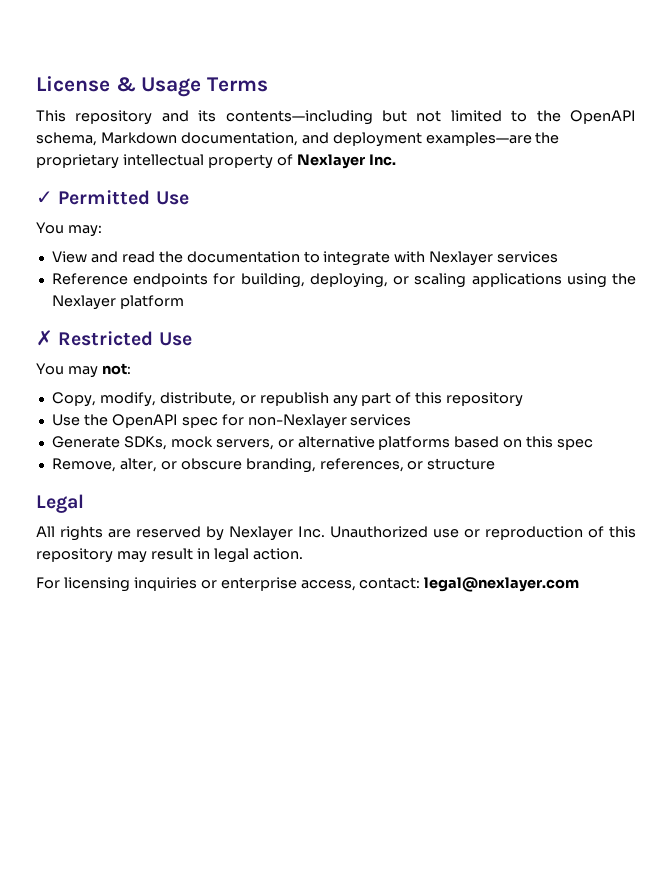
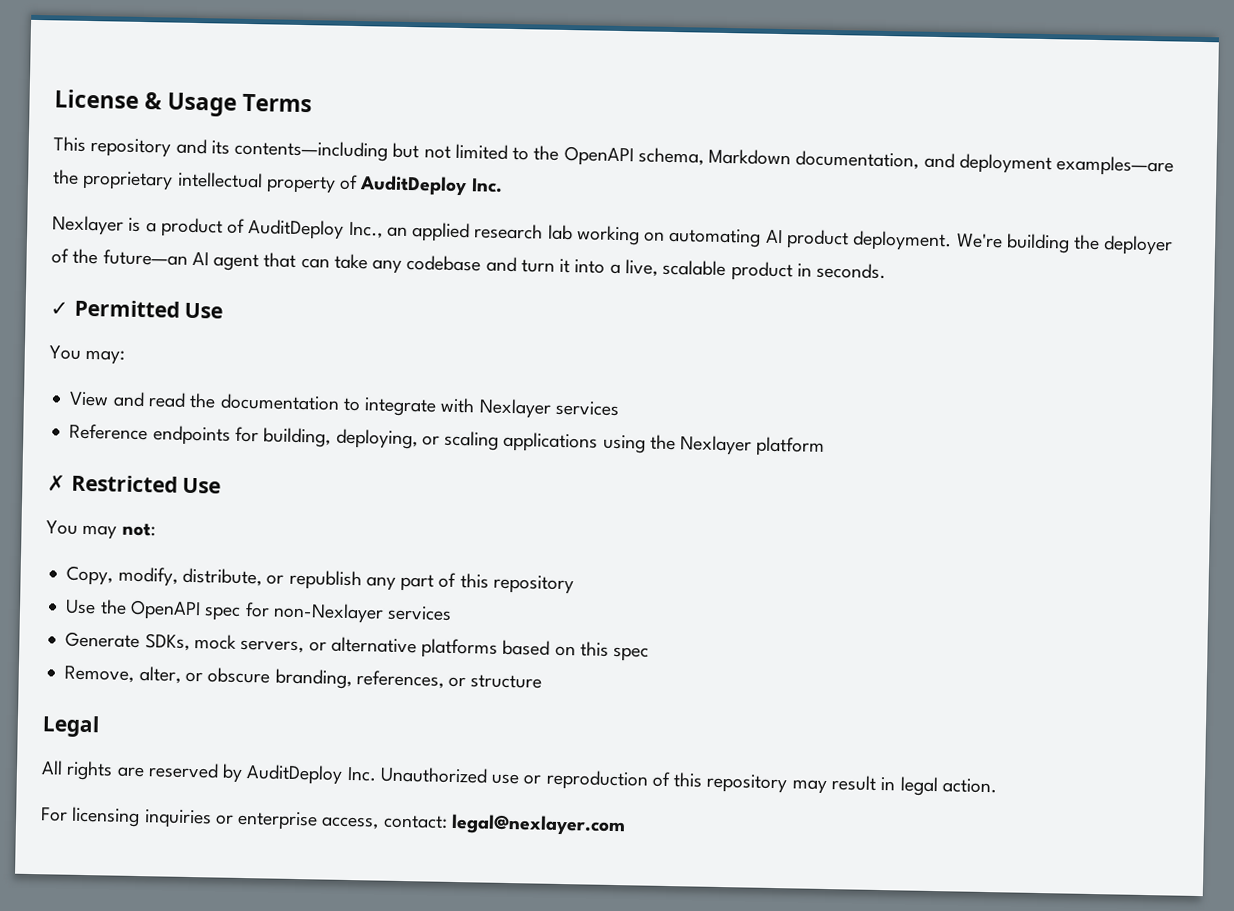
- This repository and its contents—including but not limited to the OpenAPI schema, Markdown documentation, and deployment examples—are the proprietary intellectual property of Nexlayer Inc.
+ This repository and its contents—including but not limited to the OpenAPI schema, Markdown documentation, and deployment examples—are the proprietary intellectual property of AuditDeploy Inc.
+ Nexlayer is a product of AuditDeploy Inc., an applied research lab working on automating AI product deployment. We're building the deployer of the future—an AI agent that can take any codebase and turn it into a live, scalable product in seconds.
- All rights are reserved by Nexlayer Inc. Unauthorized use or reproduction of this repository may result in legal action.
+ All rights are reserved by AuditDeploy Inc. Unauthorized use or reproduction of this repository may result in legal action.

